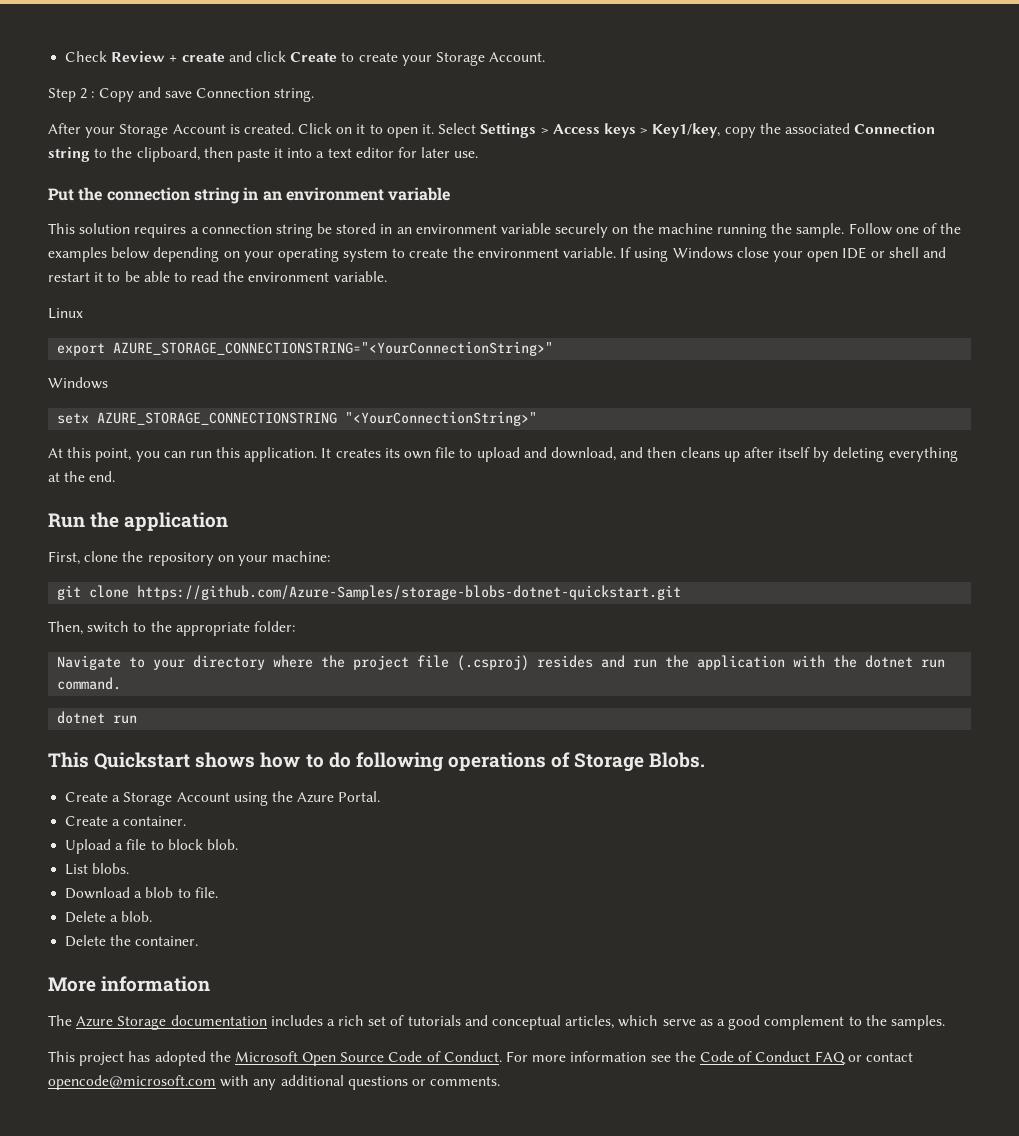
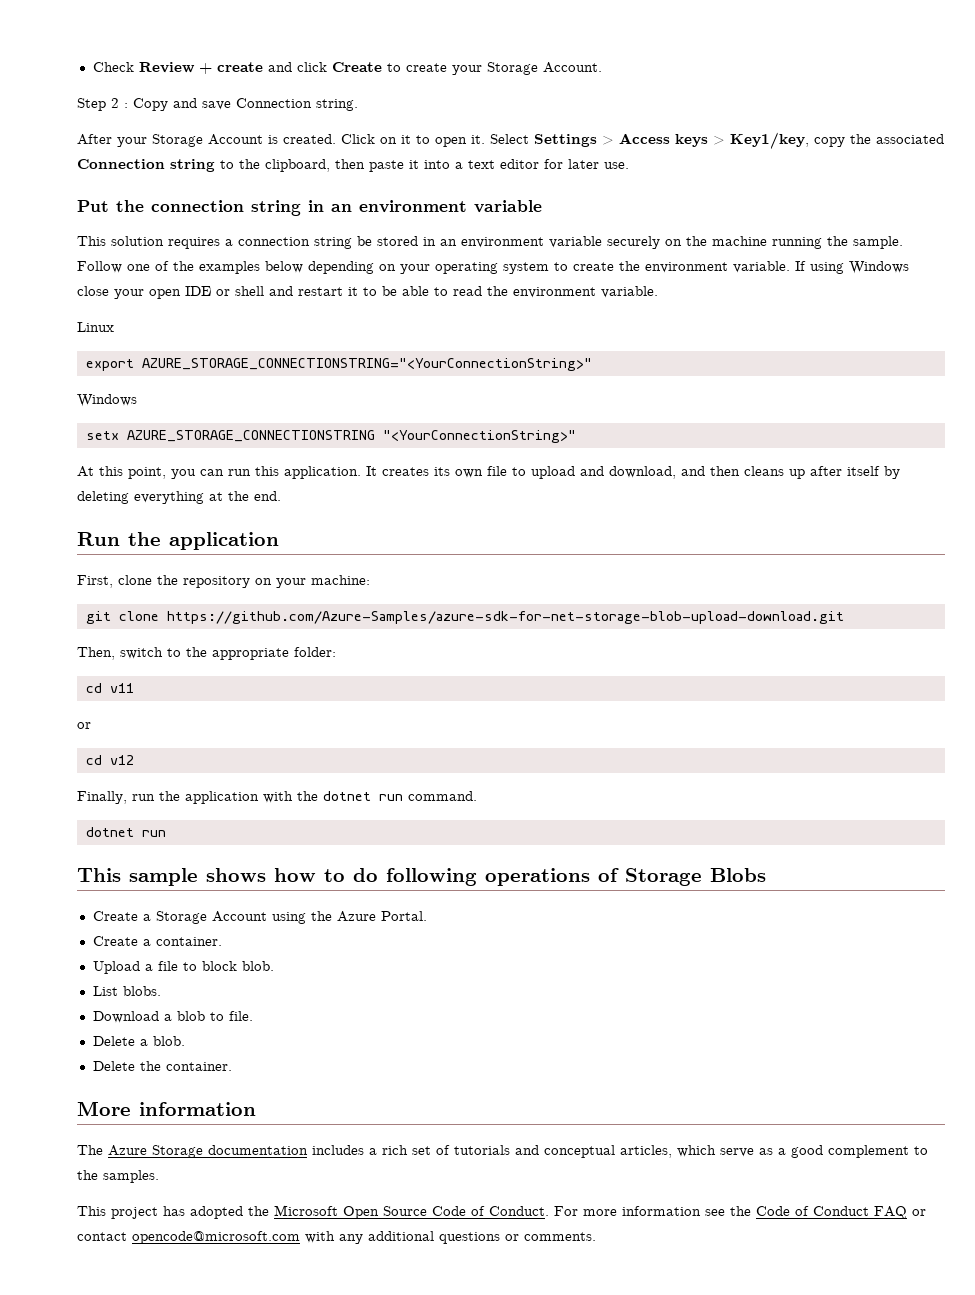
- git clone https://github.com/Azure-Samples/storage-blobs-dotnet-quickstart.git
+ git clone https://github.com/Azure-Samples/azure-sdk-for-net-storage-blob-upload-download.git
- Navigate to your directory where the project file (.csproj) resides and run the application with the dotnet run command.
+ cd v11
+ or
+ cd v12
+ Finally, run the application with the dotnet run command.
- This Quickstart shows how to do following operations of Storage Blobs.
+ This sample shows how to do following operations of Storage Blobs

